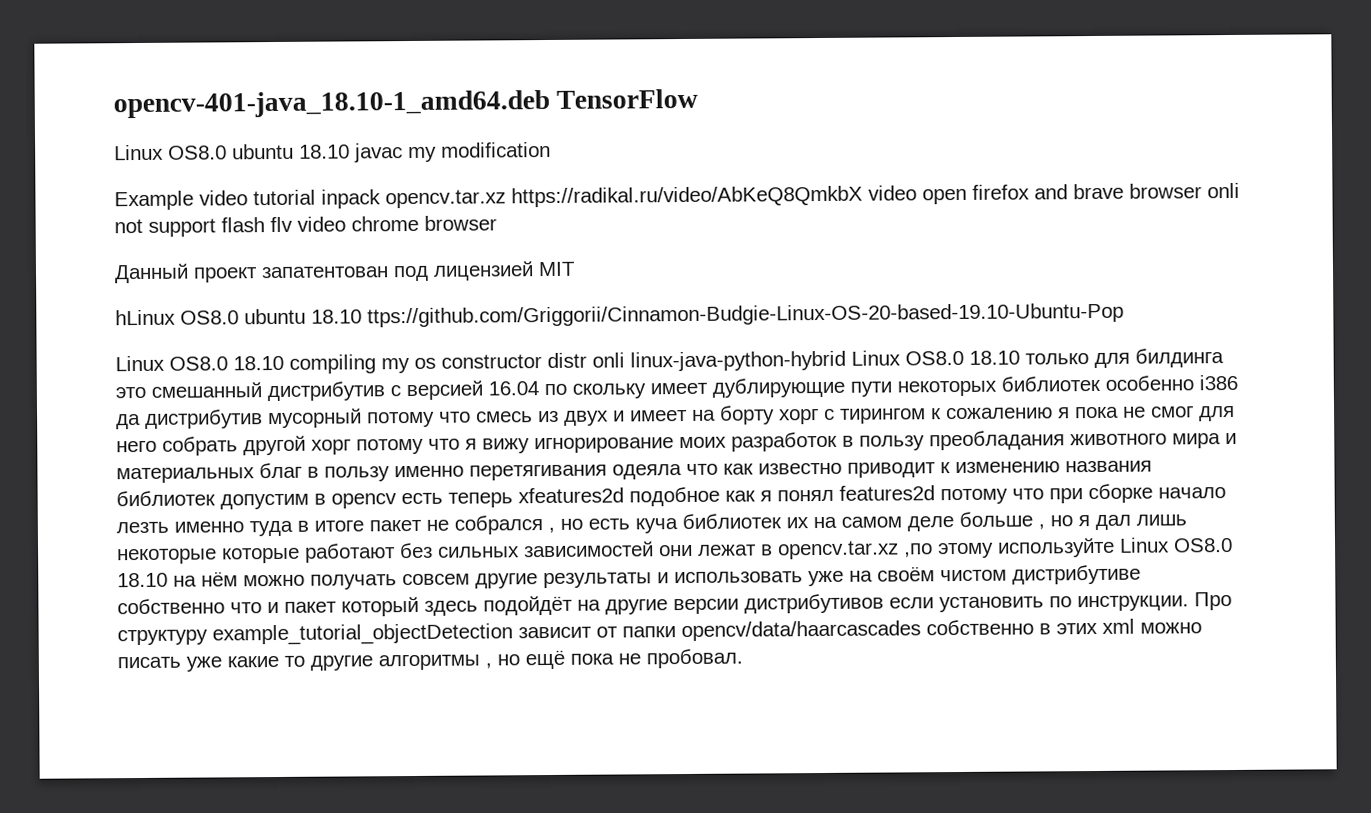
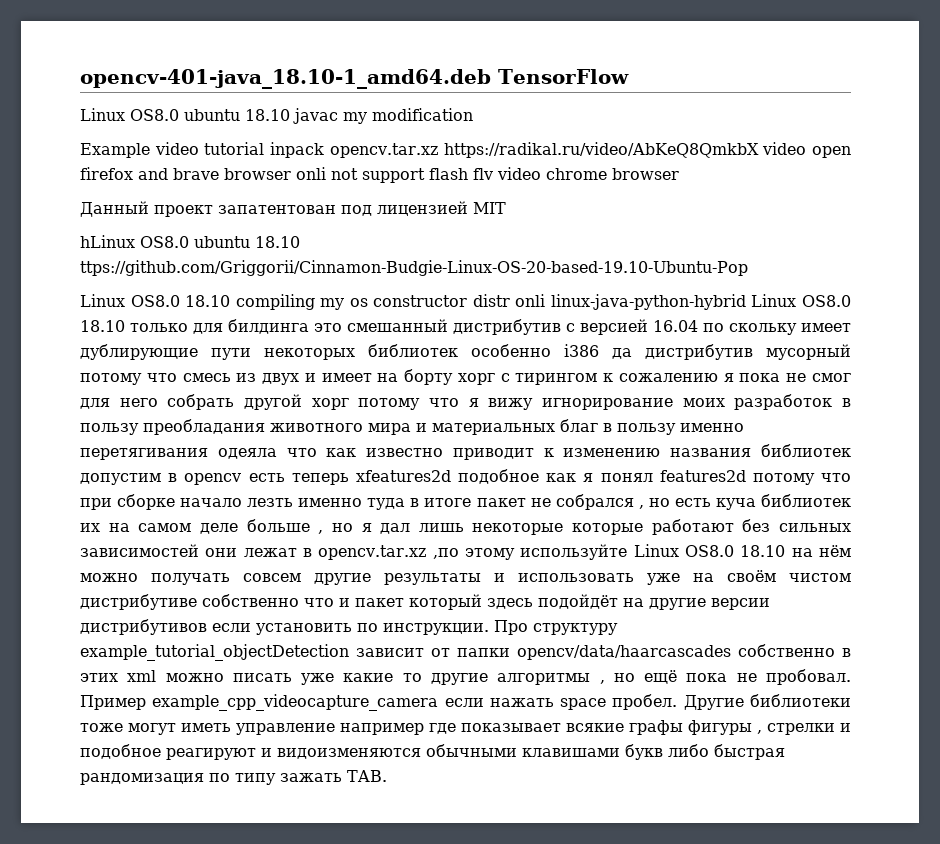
+ Пример example_cpp_videocapture_camera если нажать space пробел. Другие библиотеки тоже могут иметь управление например где показывает всякие графы фигуры , стрелки и подобное реагируют и видоизменяются обычными клавишами букв либо быстрая рандомизация по типу зажать TAB.

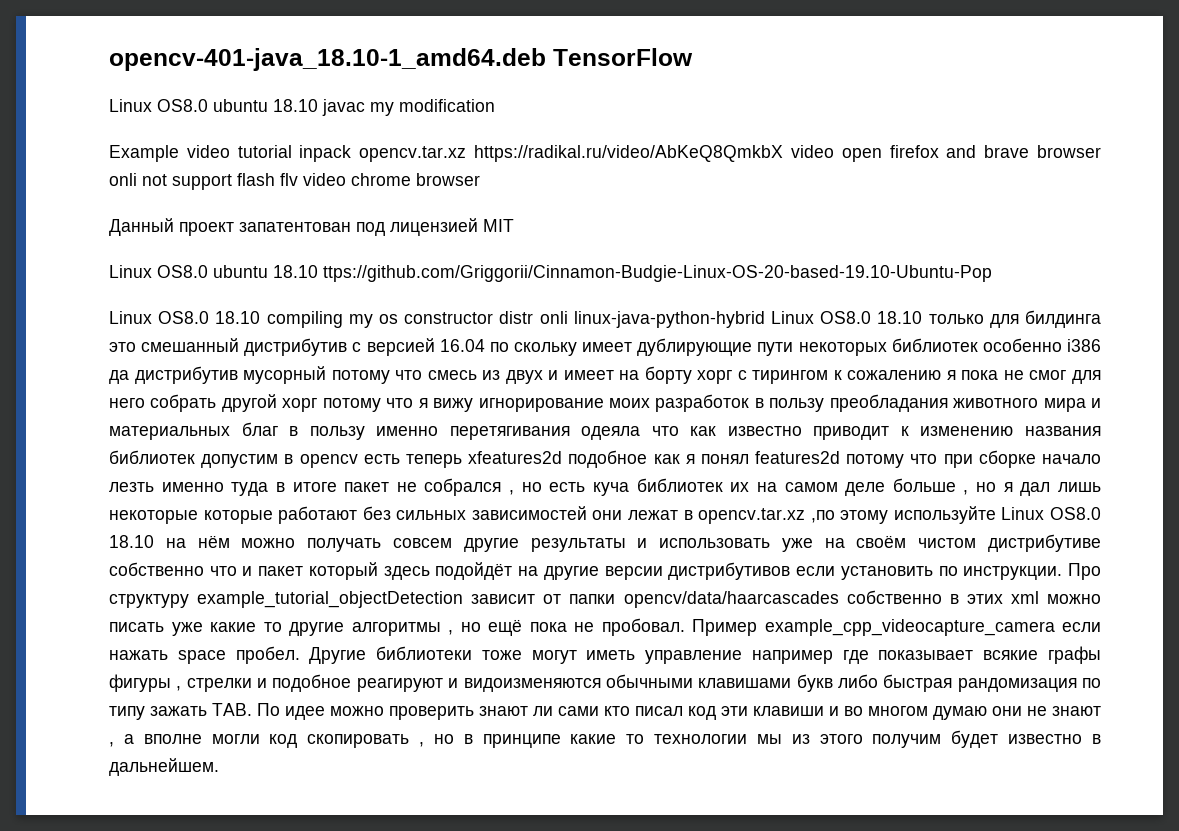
- hLinux OS8.0 ubuntu 18.10 ttps://github.com/Griggorii/Cinnamon-Budgie-Linux-OS-20-based-19.10-Ubuntu-Pop
+ Linux OS8.0 ubuntu 18.10 ttps://github.com/Griggorii/Cinnamon-Budgie-Linux-OS-20-based-19.10-Ubuntu-Pop
- Другие библиотеки тоже могут иметь управление например где показывает всякие графы фигуры , стрелки и подобное реагируют и видоизменяются обычными клавишами букв либо быстрая рандомизация по типу зажать TAB.
+ Другие библиотеки тоже могут иметь управление например где показывает всякие графы фигуры , стрелки и подобное реагируют и видоизменяются обычными клавишами букв либо быстрая рандомизация по типу зажать TAB. По идее можно проверить знают ли сами кто писал код эти клавиши и во многом думаю они не знают , а вполне могли код скопировать , но в принципе какие то технологии мы из этого получим будет известно в дальнейшем.

